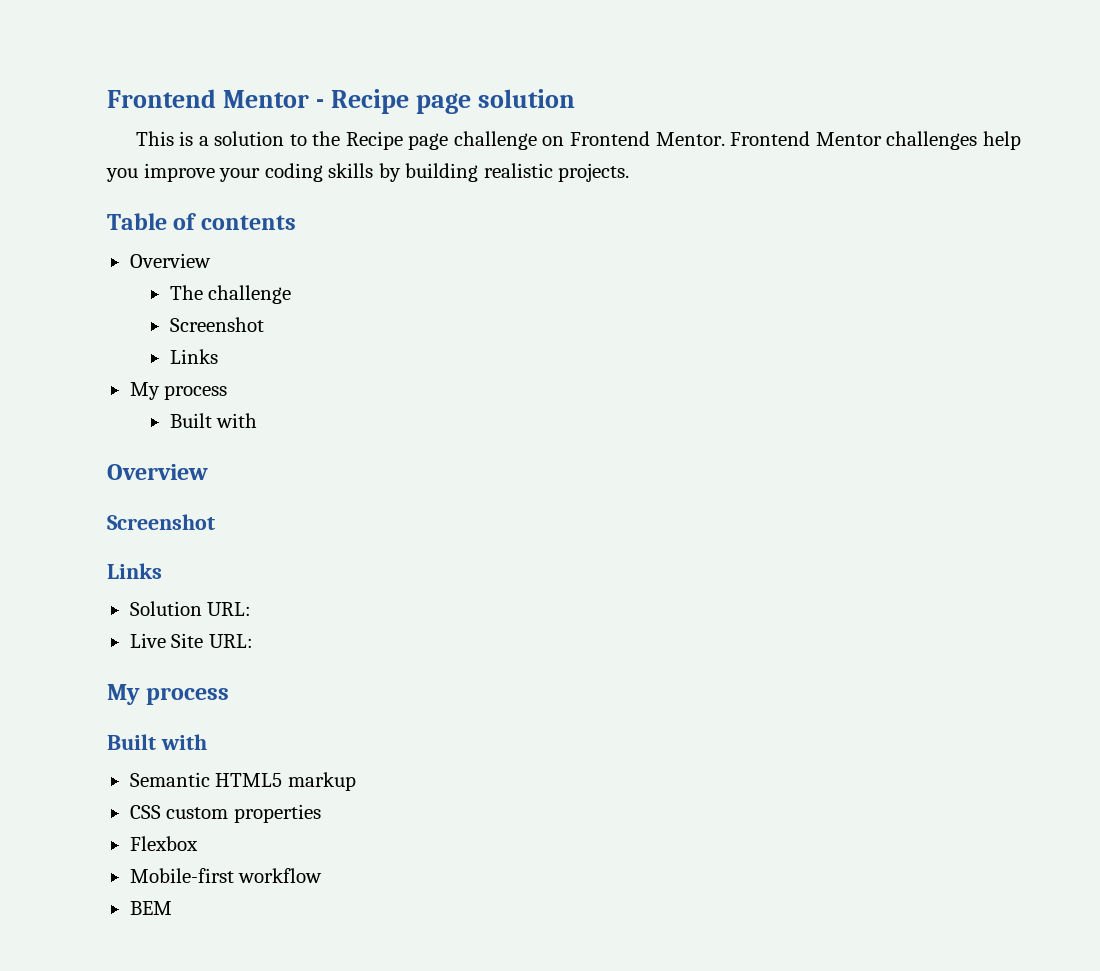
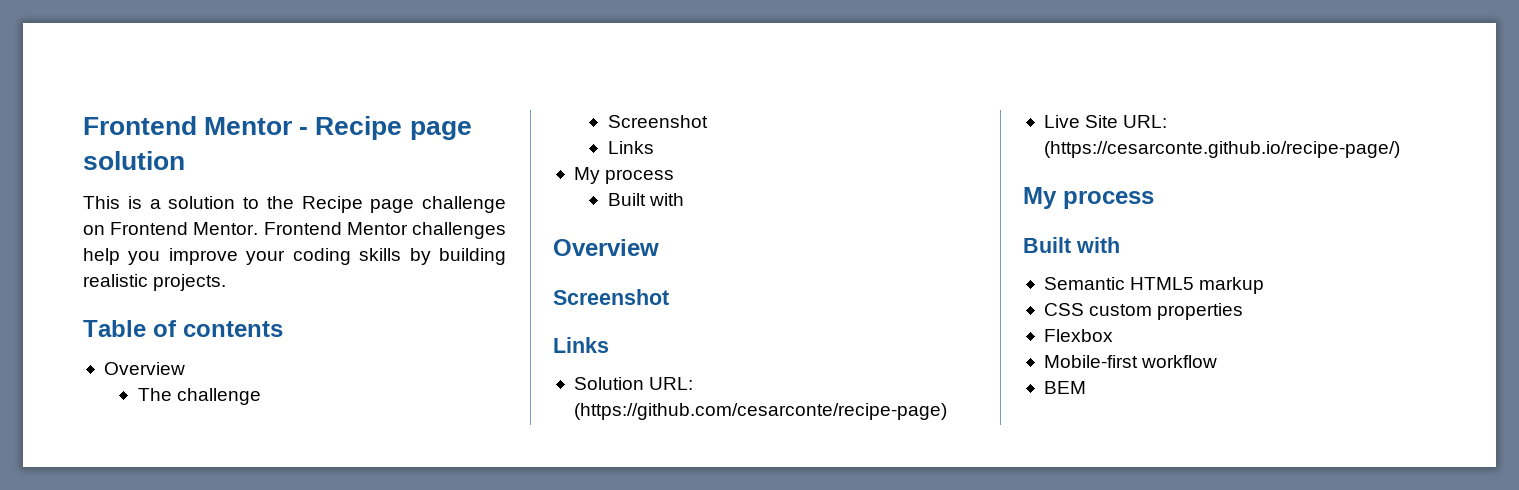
- Solution URL:
+ Solution URL: (https://github.com/cesarconte/recipe-page)
- Live Site URL:
+ Live Site URL: (https://cesarconte.github.io/recipe-page/)

